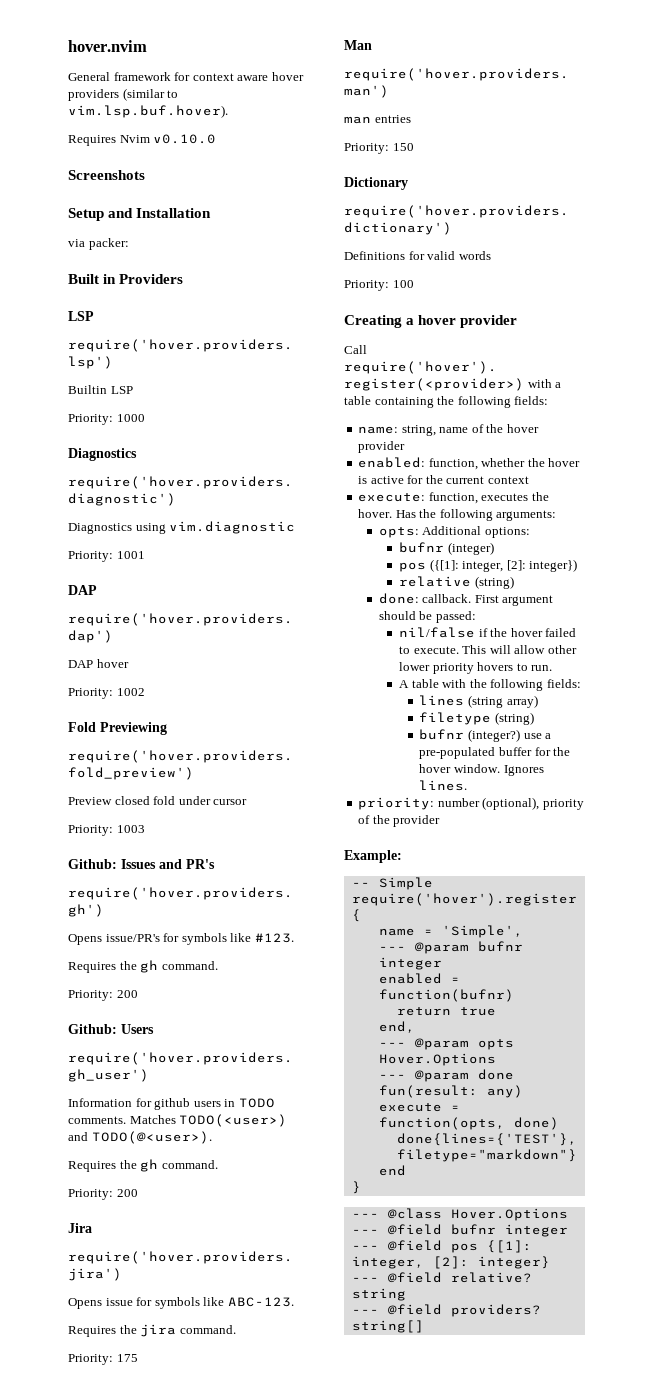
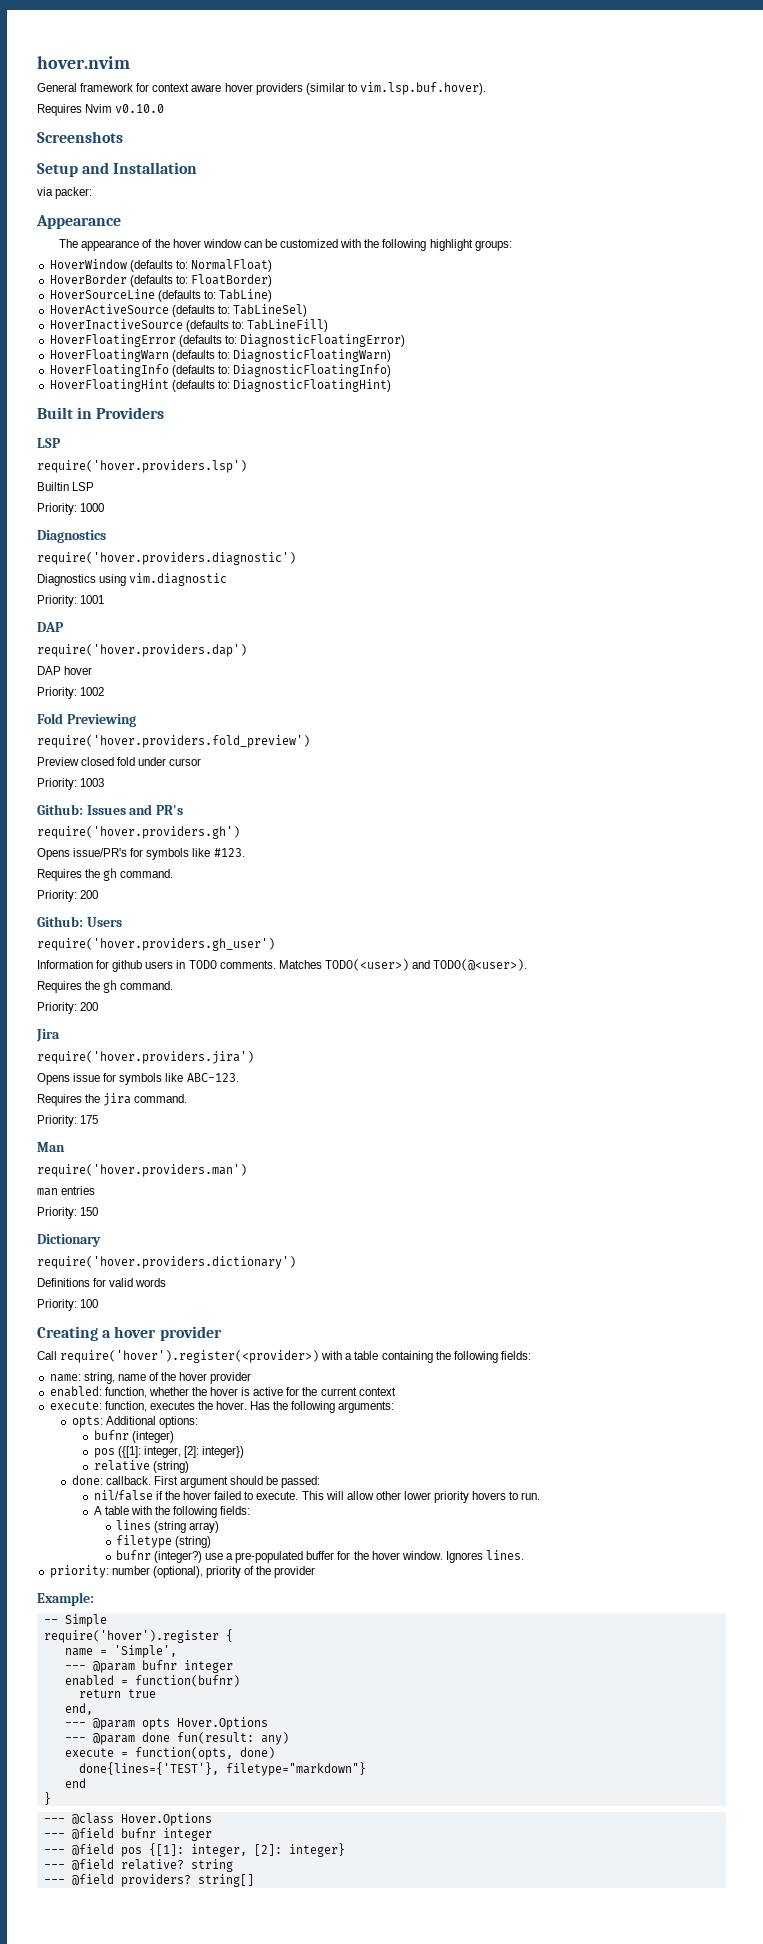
+ Appearance
+ The appearance of the hover window can be customized with the following highlight groups:
+ HoverWindow (defaults to: NormalFloat)
+ HoverBorder (defaults to: FloatBorder)
+ HoverSourceLine (defaults to: TabLine)
+ HoverActiveSource (defaults to: TabLineSel)
+ HoverInactiveSource (defaults to: TabLineFill)
+ HoverFloatingError (defaults to: DiagnosticFloatingError)
+ HoverFloatingWarn (defaults to: DiagnosticFloatingWarn)
+ HoverFloatingInfo (defaults to: DiagnosticFloatingInfo)
+ HoverFloatingHint (defaults to: DiagnosticFloatingHint)

